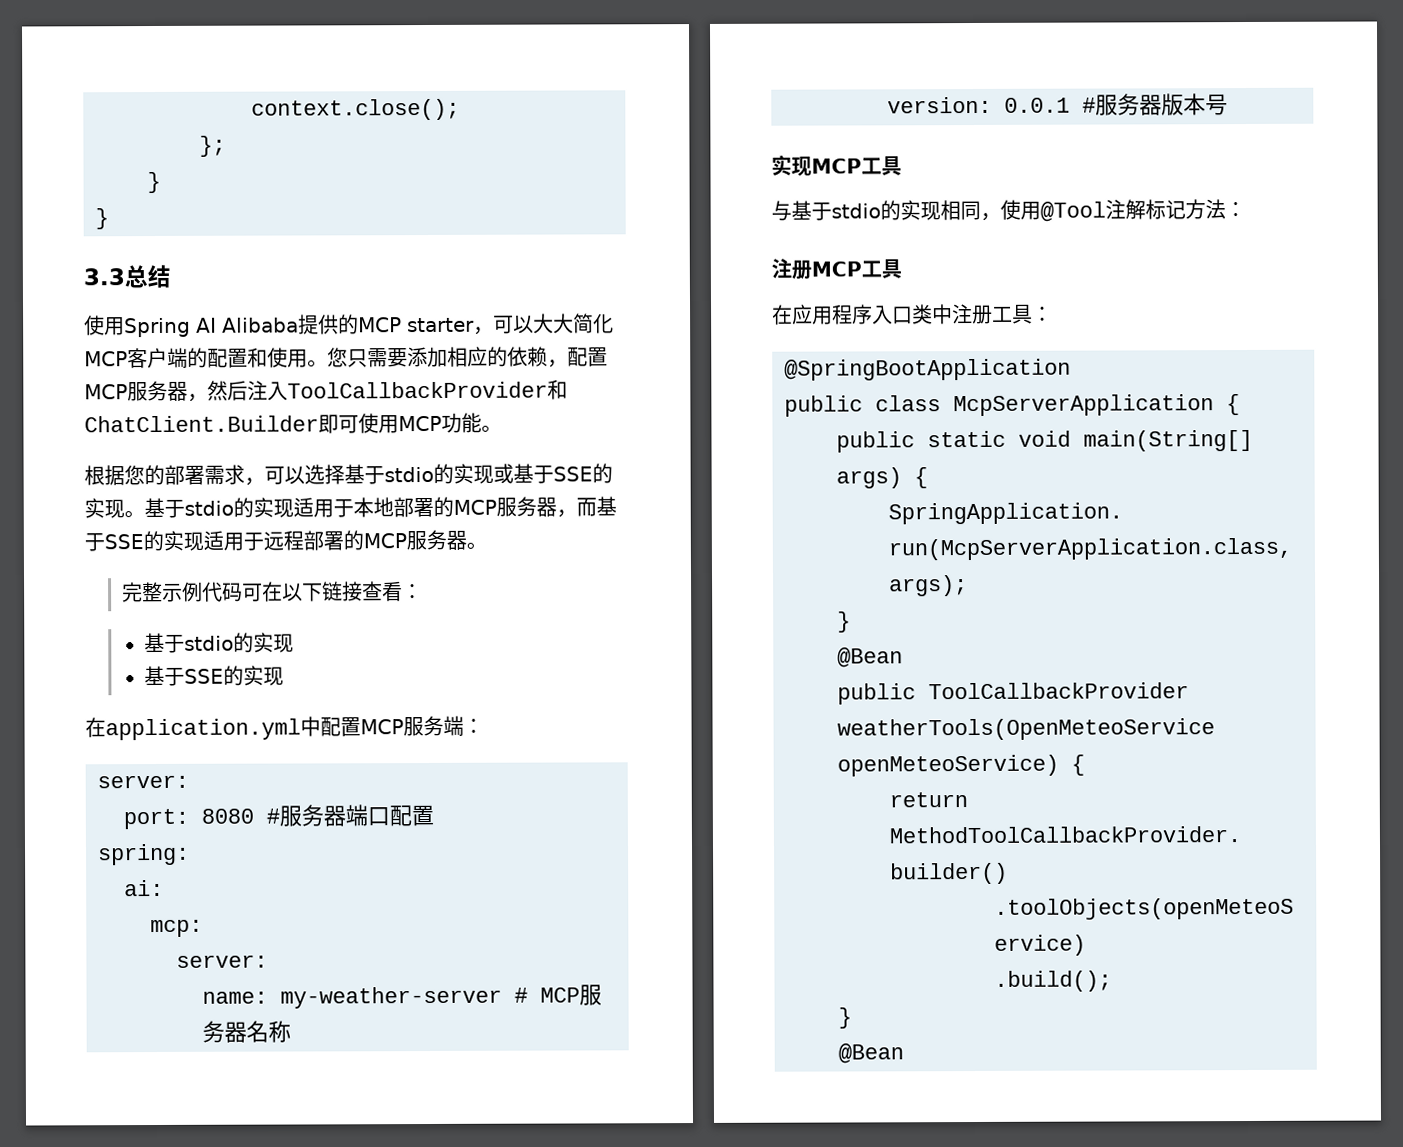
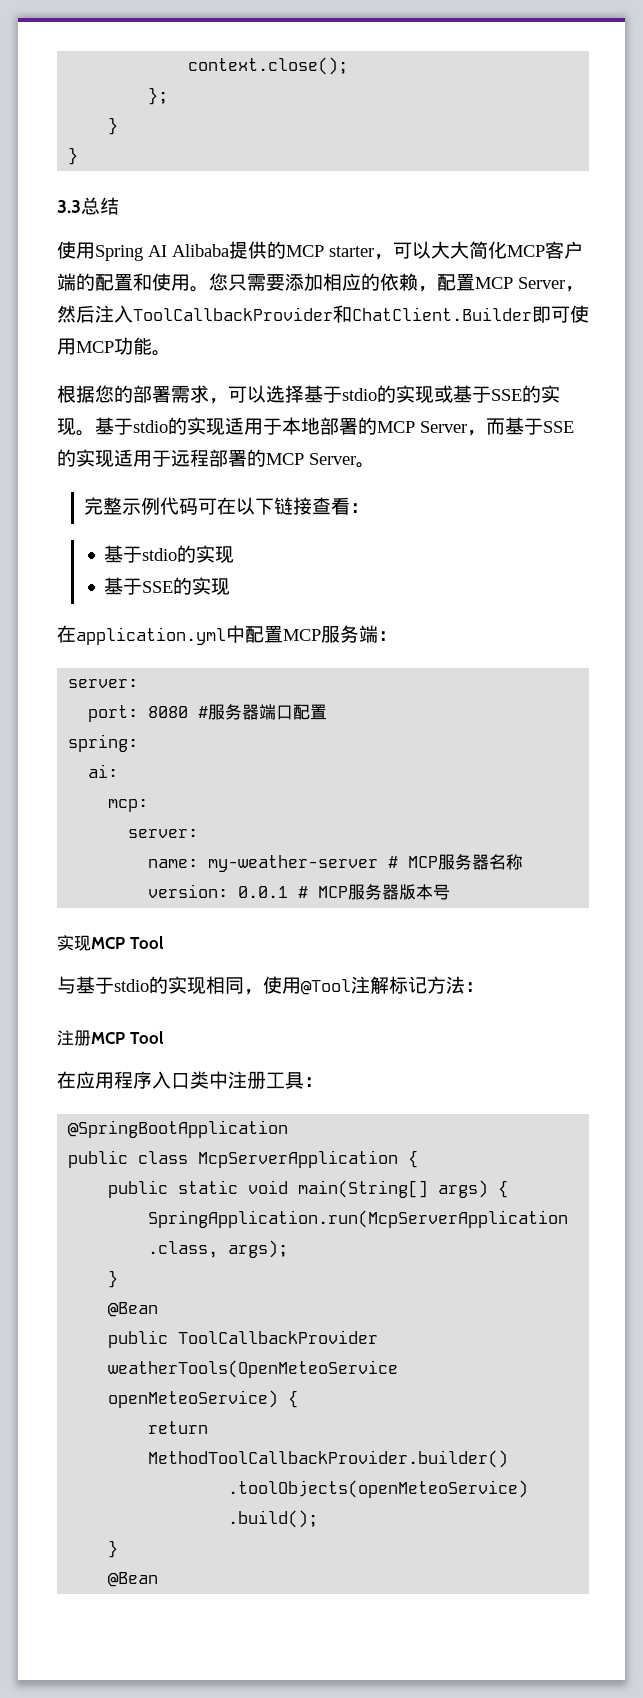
- 您只需要添加相应的依赖，配置MCP服务器，然后注入ToolCallbackProvider和ChatClient.Builder即可使用MCP功能。
+ 您只需要添加相应的依赖，配置MCP Server，然后注入ToolCallbackProvider和ChatClient.Builder即可使用MCP功能。
- 基于stdio的实现适用于本地部署的MCP服务器，而基于SSE的实现适用于远程部署的MCP服务器。
+ 基于stdio的实现适用于本地部署的MCP Server，而基于SSE的实现适用于远程部署的MCP Server。
- version: 0.0.1 #服务器版本号
+ version: 0.0.1 # MCP服务器版本号
- 实现MCP工具
+ 实现MCP Tool
- 注册MCP工具
+ 注册MCP Tool

